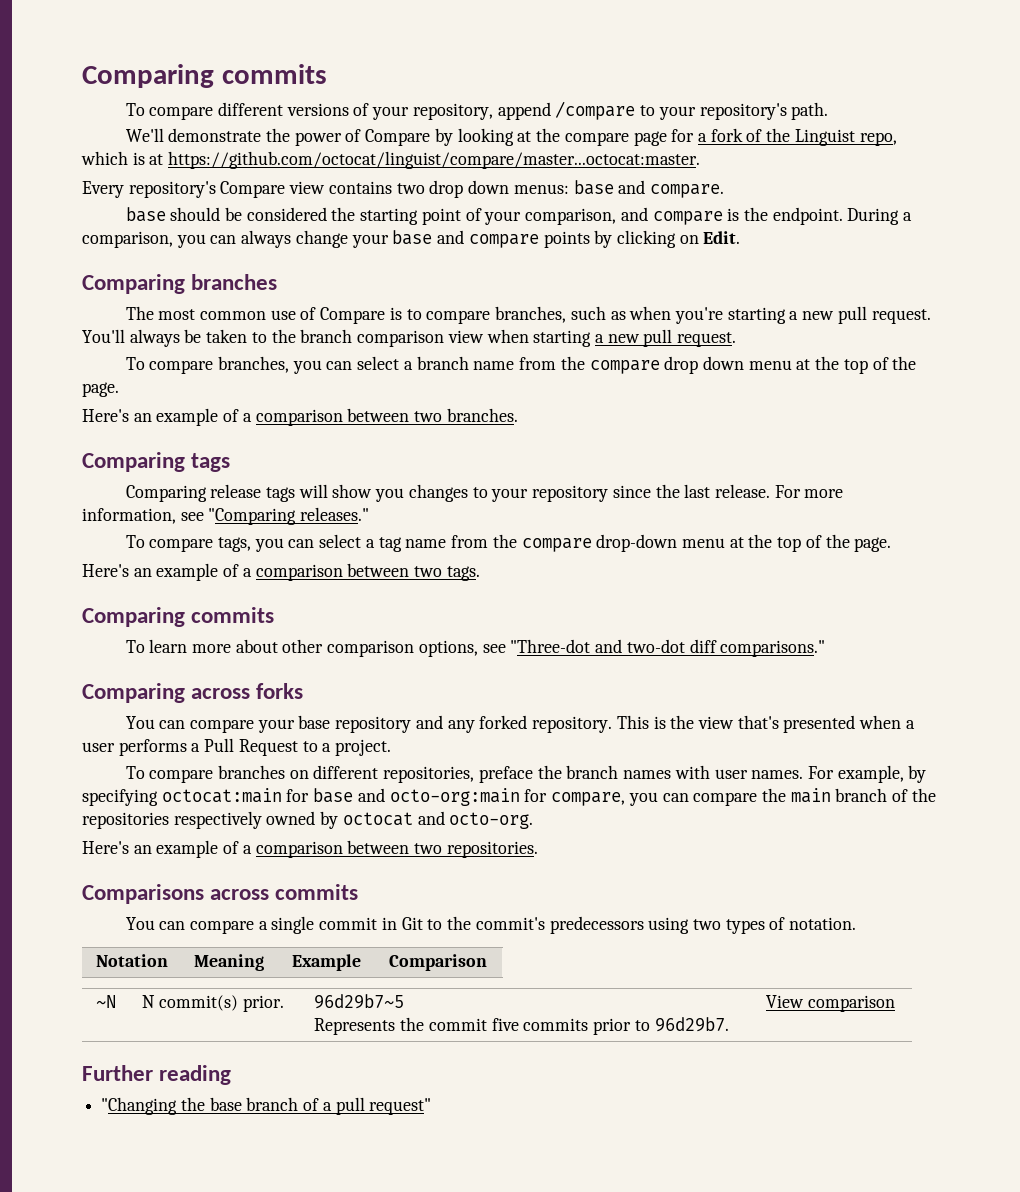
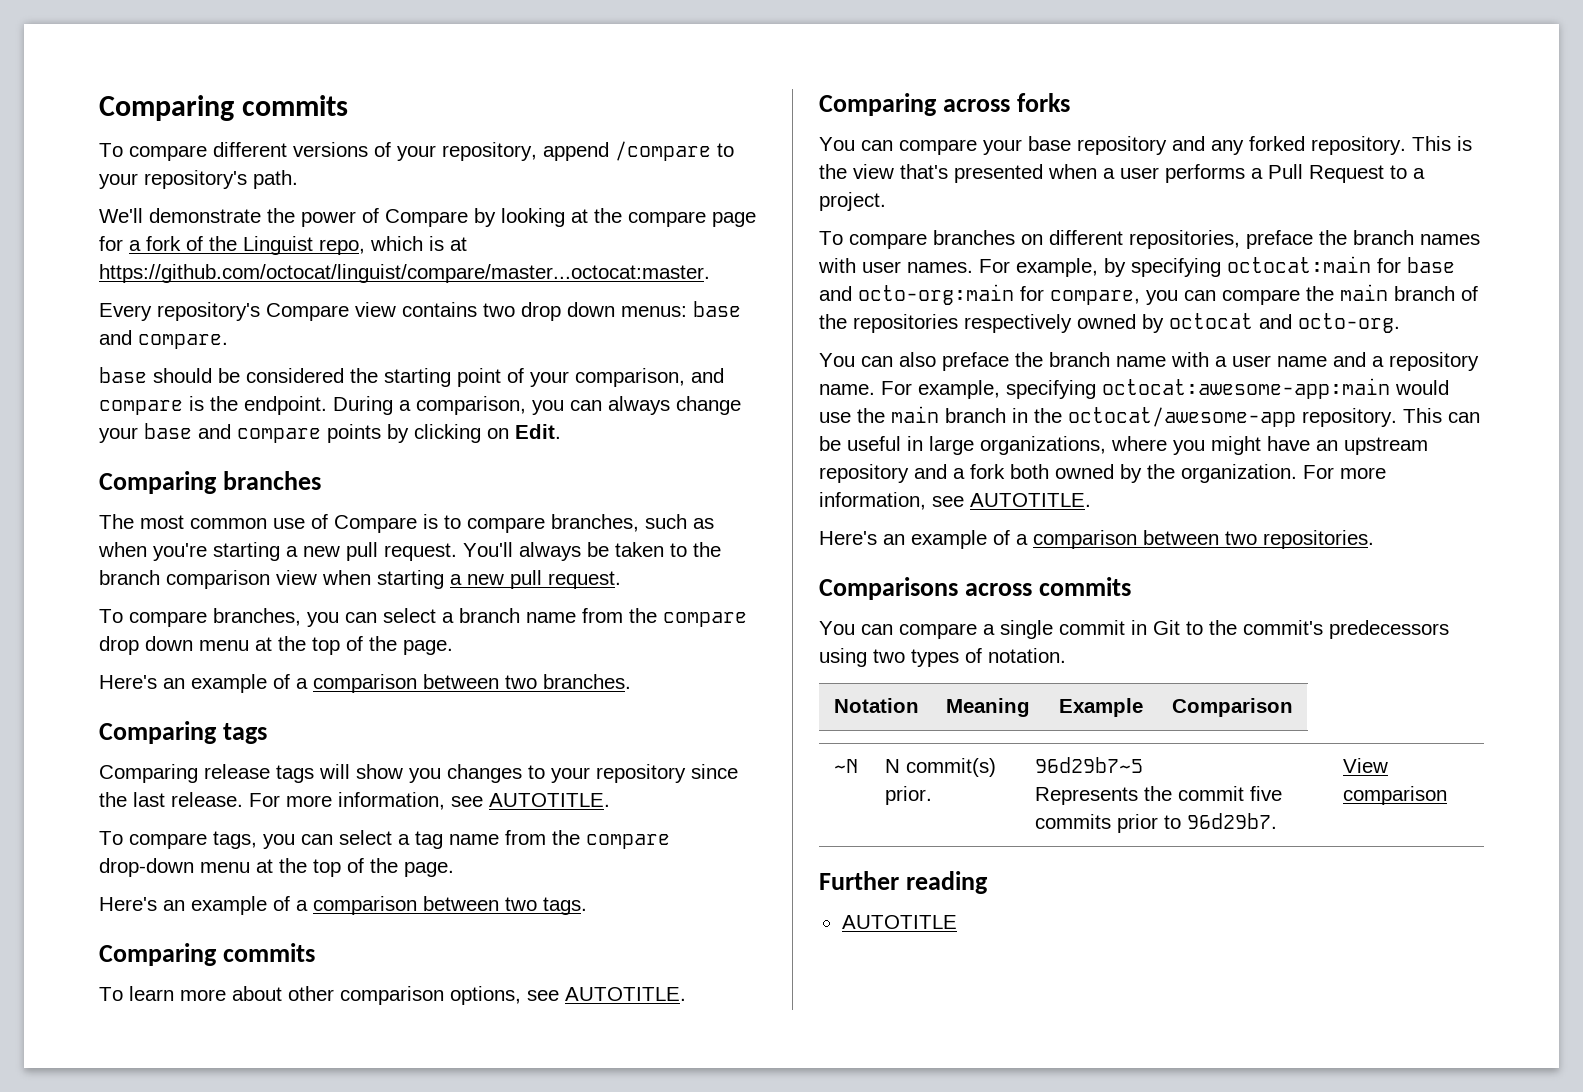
- Comparing release tags will show you changes to your repository since the last release. For more information, see "Comparing releases."
+ Comparing release tags will show you changes to your repository since the last release. For more information, see AUTOTITLE.
- To learn more about other comparison options, see "Three-dot and two-dot diff comparisons."
+ To learn more about other comparison options, see AUTOTITLE.
+ You can also preface the branch name with a user name and a repository name. For example, specifying octocat:awesome-app:main would use the main branch in the octocat/awesome-app repository. This can be useful in large organizations, where you might have an upstream repository and a fork both owned by the organization. For more information, see AUTOTITLE.
- "Changing the base branch of a pull request"
+ AUTOTITLE

